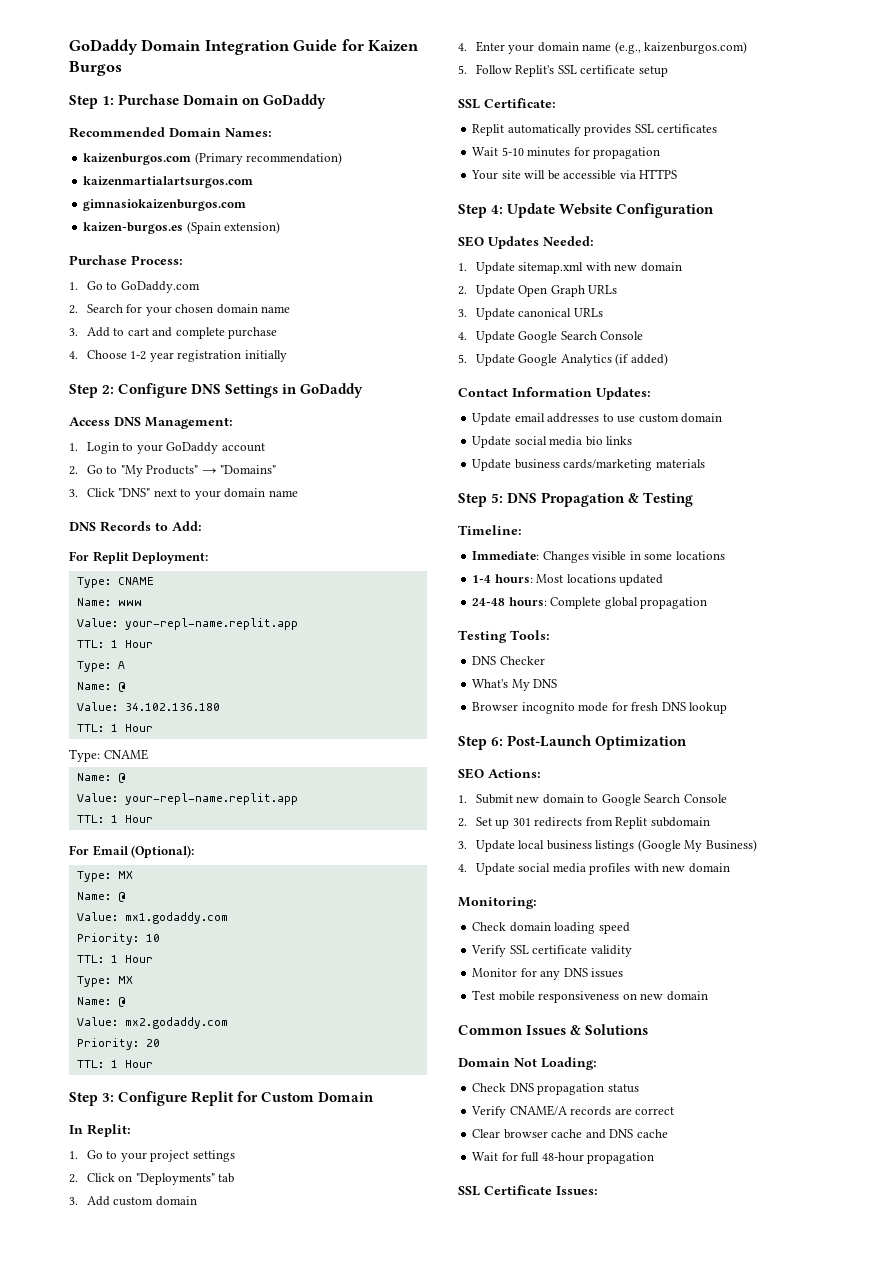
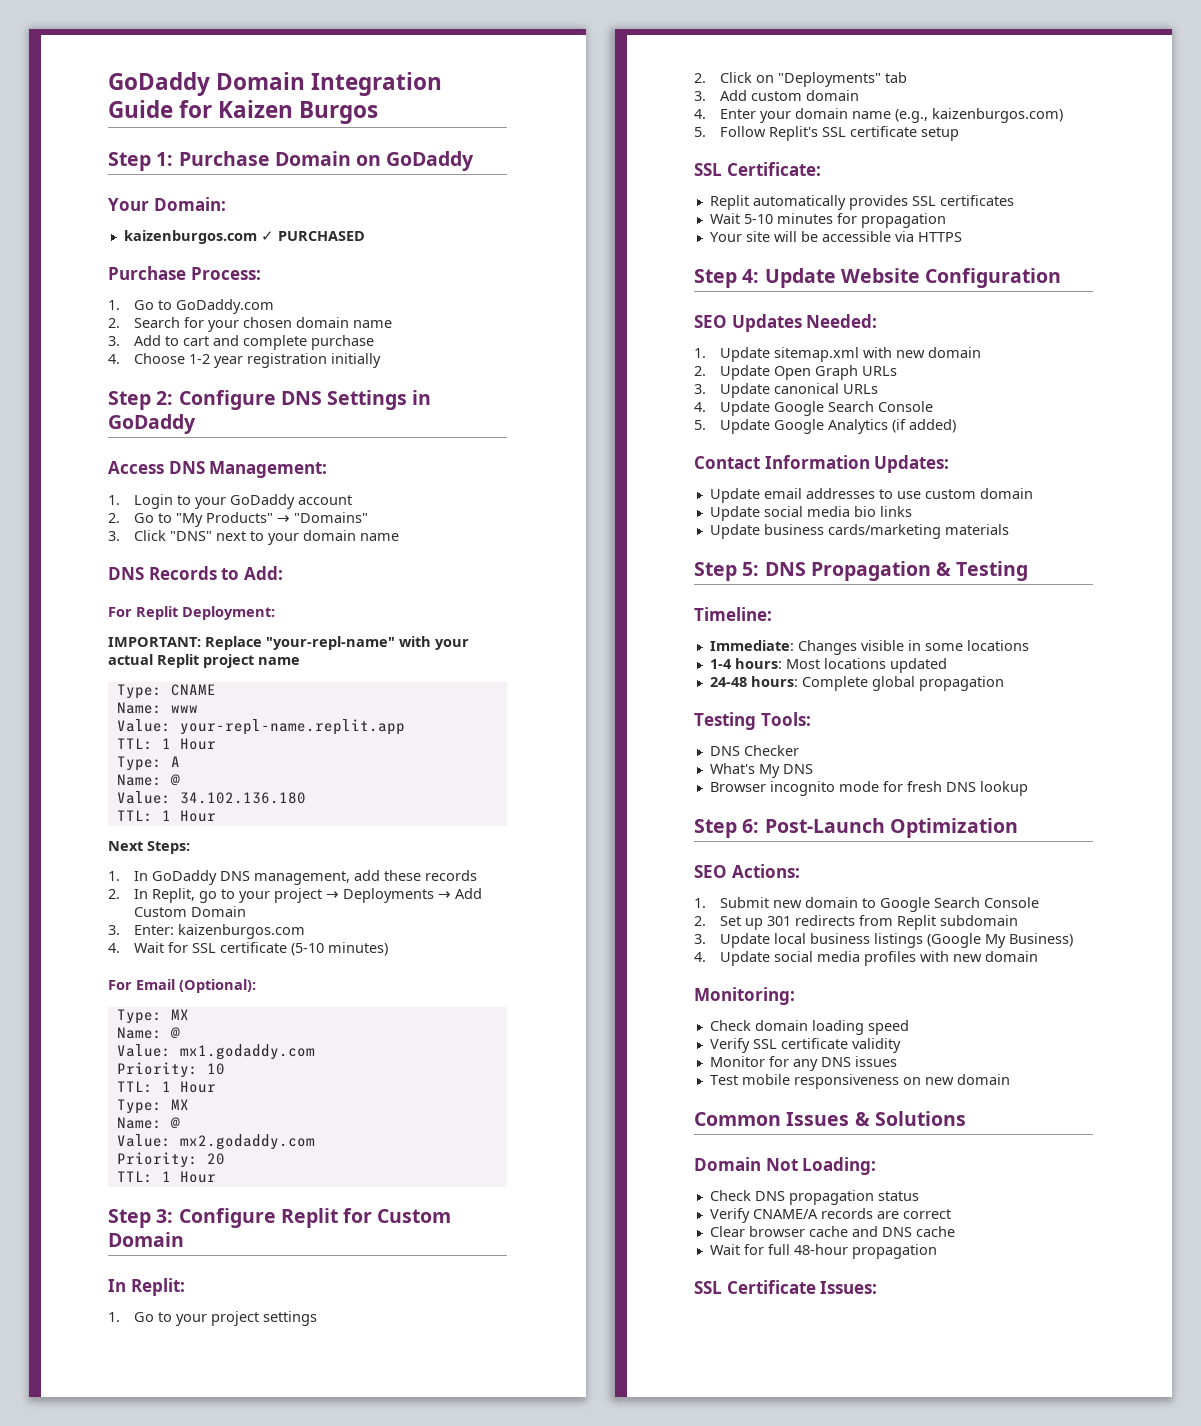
- Recommended Domain Names:
- kaizenburgos.com (Primary recommendation)
- kaizenmartialartsurgos.com
- gimnasiokaizenburgos.com
- kaizen-burgos.es (Spain extension)
+ Your Domain:
+ kaizenburgos.com ✓ PURCHASED
+ IMPORTANT: Replace "your-repl-name" with your actual Replit project name
  Value: 34.102.136.180
  TTL: 1 Hour
- Type: CNAME
- Name: @
- Value: your-repl-name.replit.app
- TTL: 1 Hour
+ Next Steps:
+ 1. In GoDaddy DNS management, add these records
+ 2. In Replit, go to your project → Deployments → Add Custom Domain
+ 3. Enter: kaizenburgos.com
+ 4. Wait for SSL certificate (5-10 minutes)

